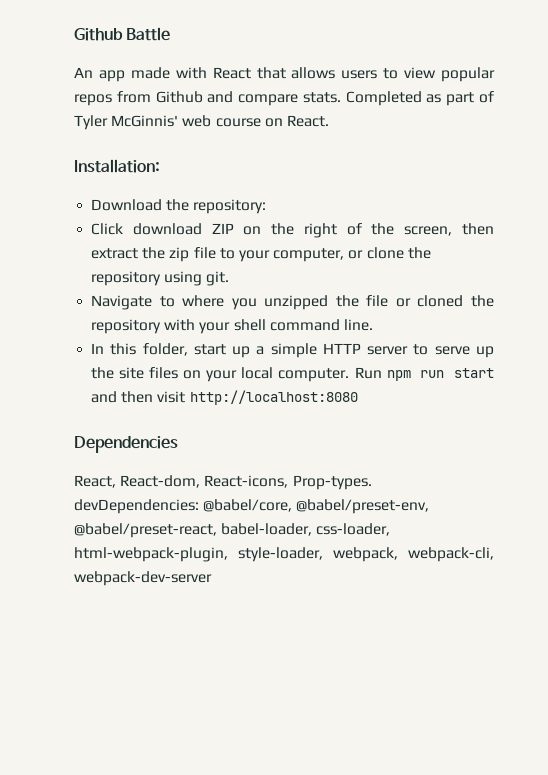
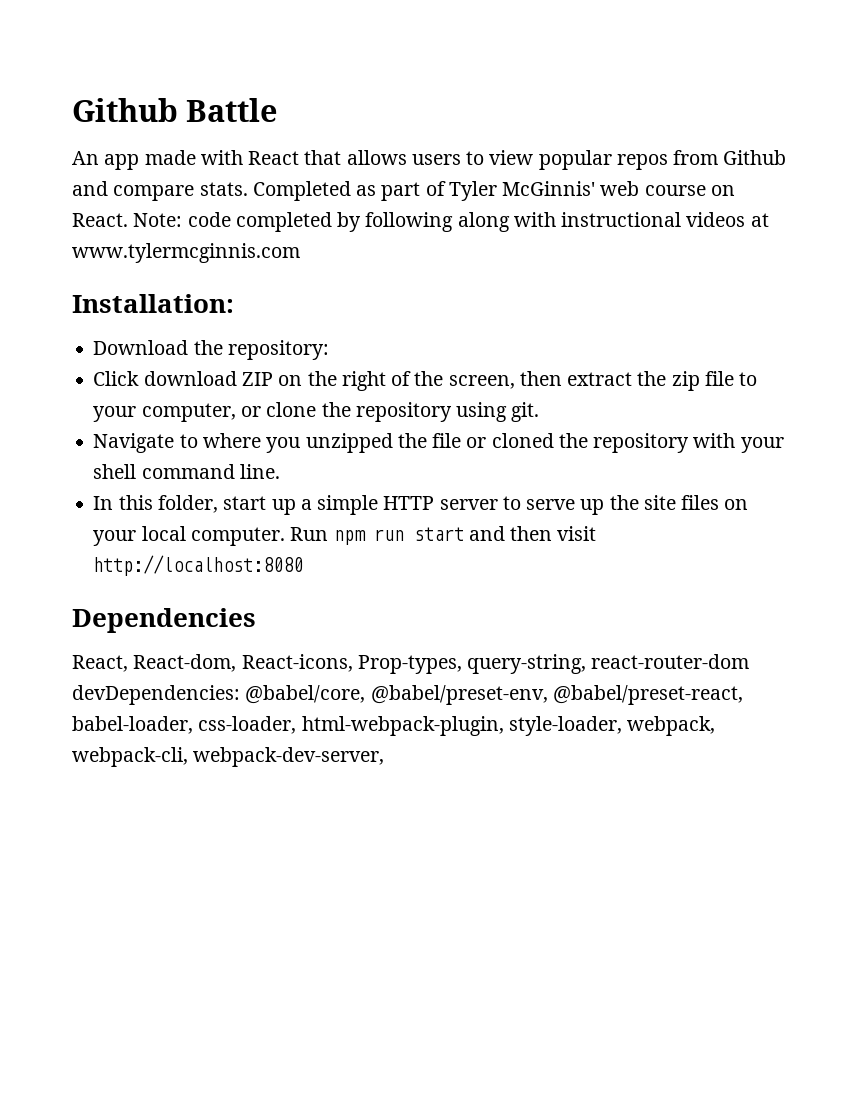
+ Note: code completed by following along with instructional videos at www.tylermcginnis.com
- React, React-dom, React-icons, Prop-types. devDependencies: @babel/core, @babel/preset-env, @babel/preset-react, babel-loader, css-loader, html-webpack-plugin, style-loader, webpack, webpack-cli, webpack-dev-server
+ React, React-dom, React-icons, Prop-types, query-string, react-router-dom devDependencies: @babel/core, @babel/preset-env, @babel/preset-react, babel-loader, css-loader, html-webpack-plugin, style-loader, webpack, webpack-cli, webpack-dev-server,

